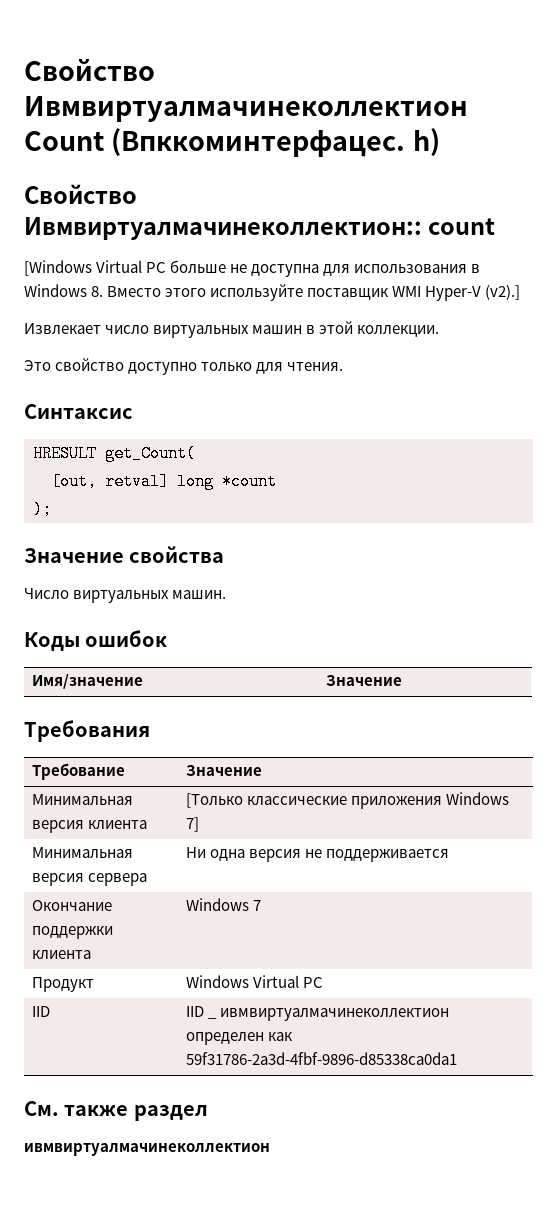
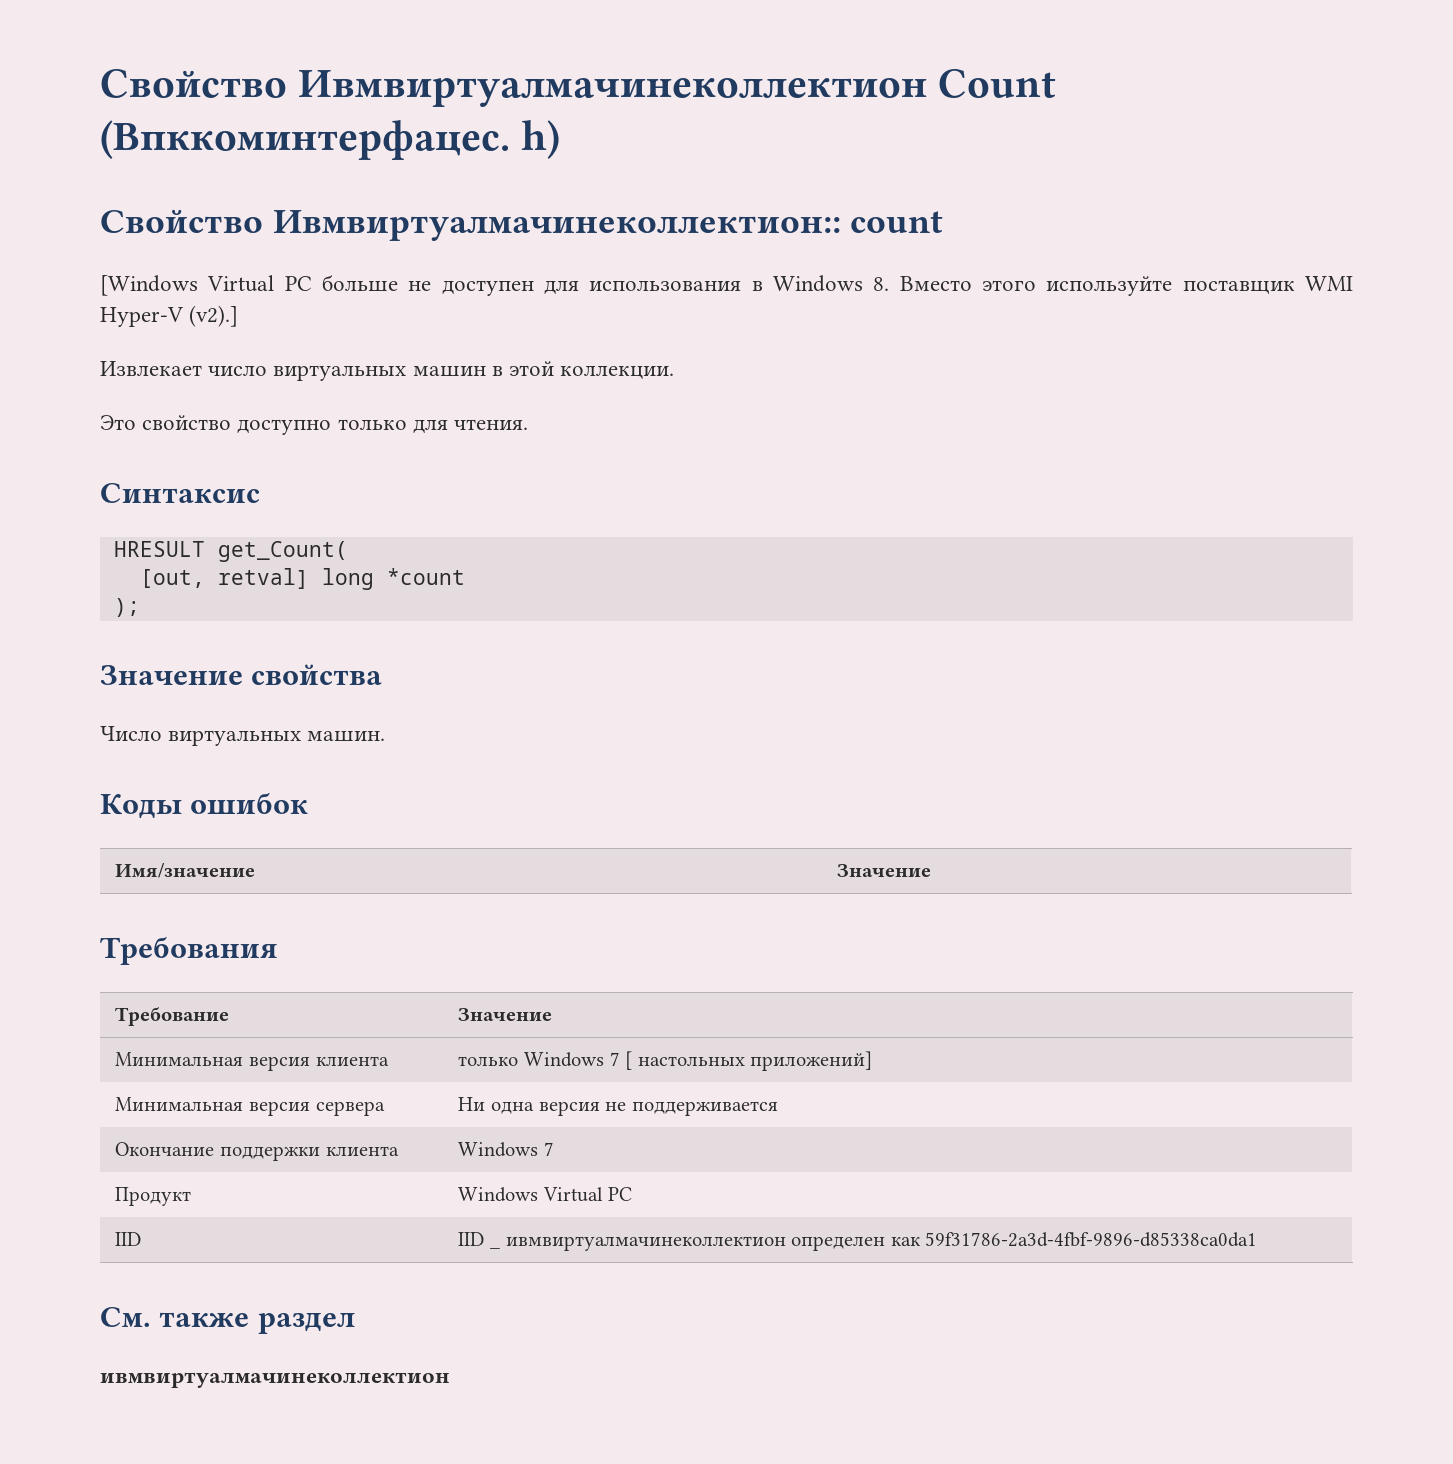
- [Windows Virtual PC больше не доступна для использования в Windows 8. Вместо этого используйте поставщик WMI Hyper-V (v2).]
+ [Windows Virtual PC больше не доступен для использования в Windows 8. Вместо этого используйте поставщик WMI Hyper-V (v2).]
- Минимальная версия клиента | [Только классические приложения Windows 7]
+ Минимальная версия клиента | только Windows 7 [ настольных приложений]

